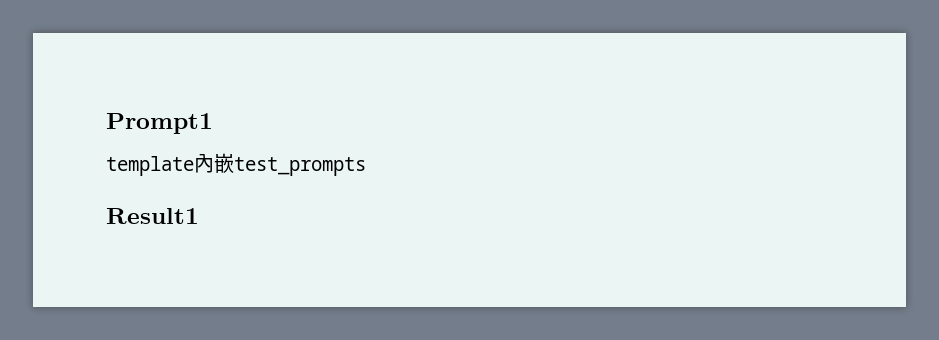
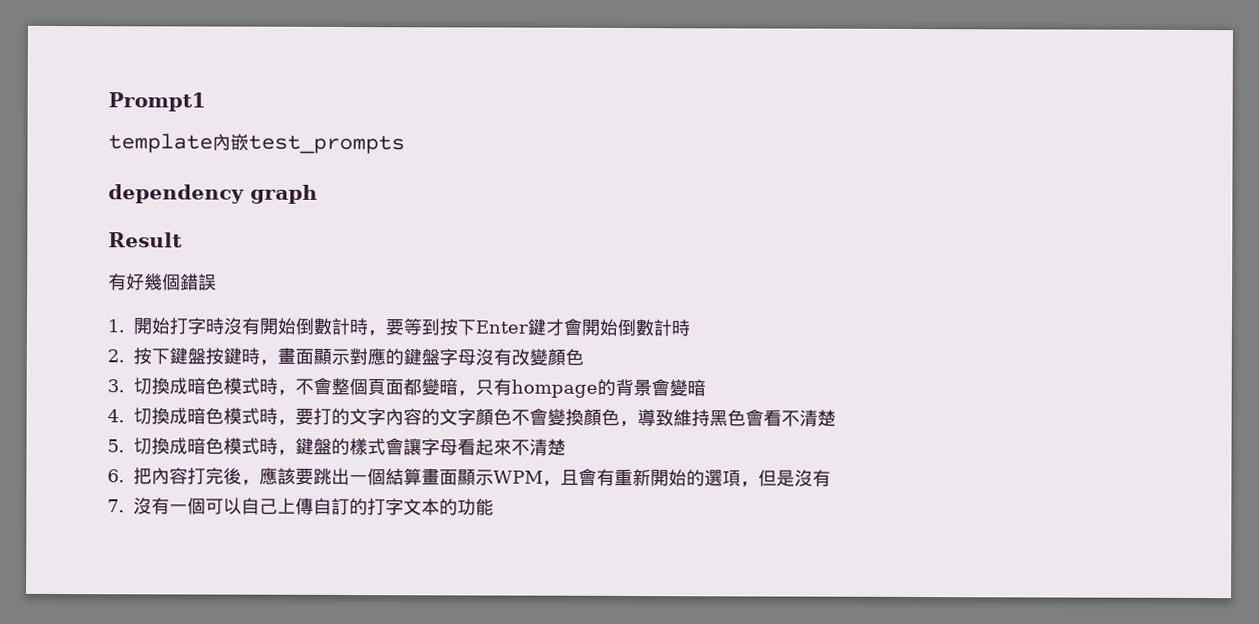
- Result1
+ dependency graph
+ Result
+ 有好幾個錯誤
+ 1.開始打字時沒有開始倒數計時，要等到按下Enter鍵才會開始倒數計時
+ 2.按下鍵盤按鍵時，畫面顯示對應的鍵盤字母沒有改變顏色
+ 3.切換成暗色模式時，不會整個頁面都變暗，只有hompage的背景會變暗
+ 4.切換成暗色模式時，要打的文字內容的文字顏色不會變換顏色，導致維持黑色會看不清楚
+ 5.切換成暗色模式時，鍵盤的樣式會讓字母看起來不清楚
+ 6.把內容打完後，應該要跳出一個結算畫面顯示WPM，且會有重新開始的選項，但是沒有
+ 7.沒有一個可以自己上傳自訂的打字文本的功能

